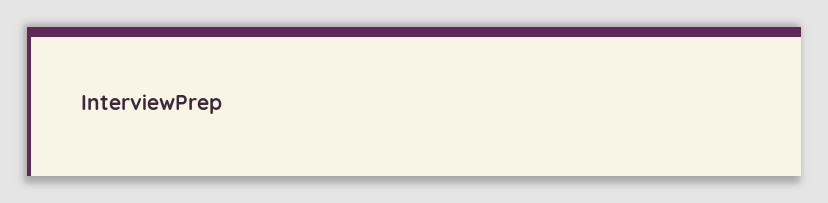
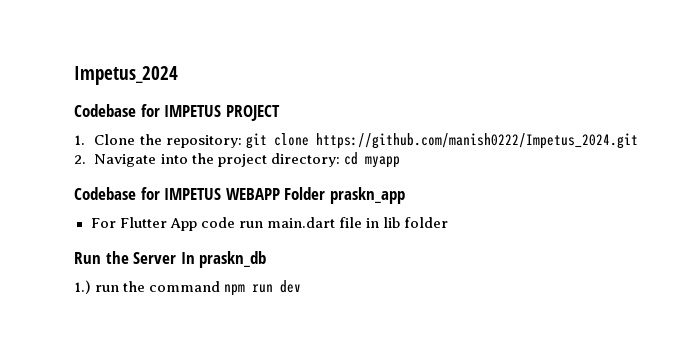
- InterviewPrep
+ Impetus_2024
+ Codebase for IMPETUS PROJECT
+ 1. Clone the repository: git clone https://github.com/manish0222/Impetus_2024.git
+ 2. Navigate into the project directory: cd myapp
+ Codebase for IMPETUS WEBAPP Folder praskn_app
+ For Flutter App code run main.dart file in lib folder
+ Run the Server In praskn_db
+ 1.) run the command npm run dev

